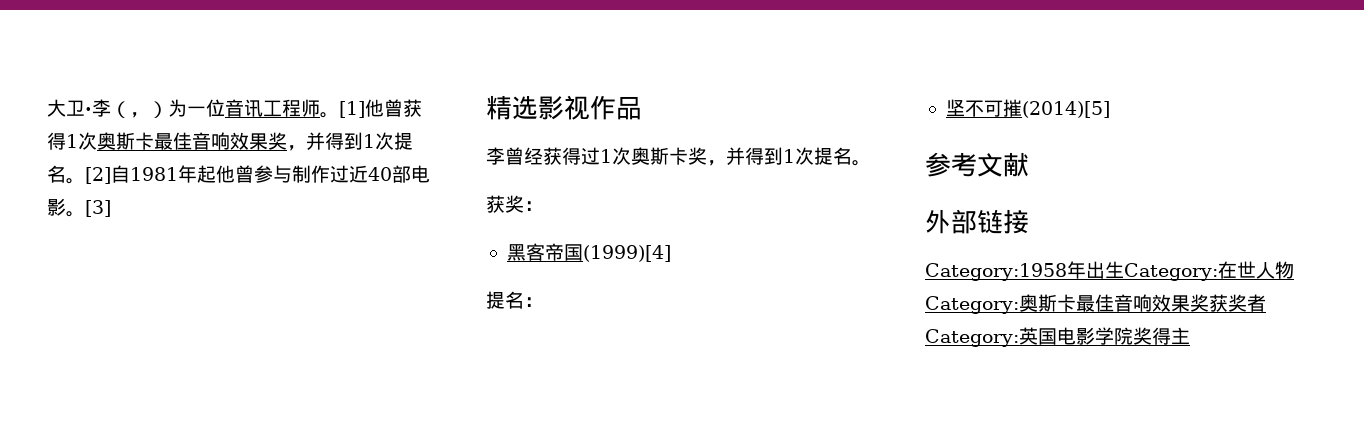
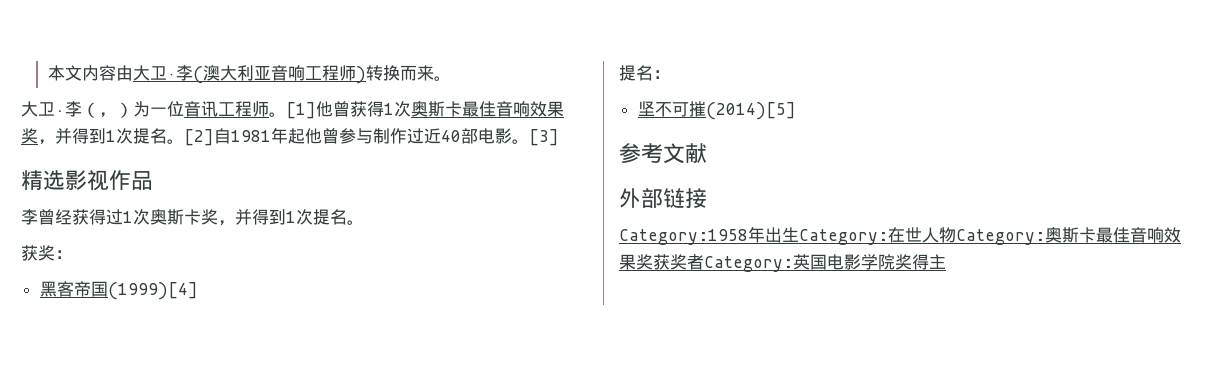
+ 本文内容由大卫·李(澳大利亚音响工程师)转换而来。

